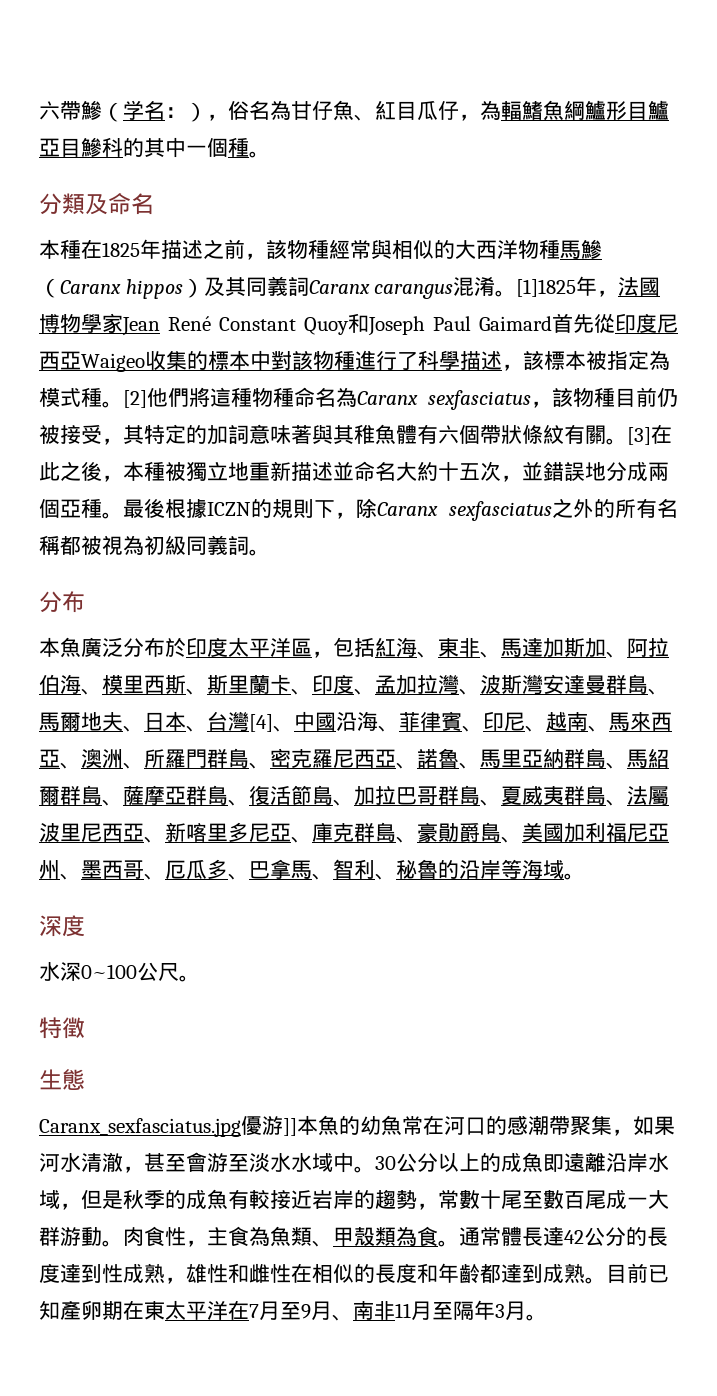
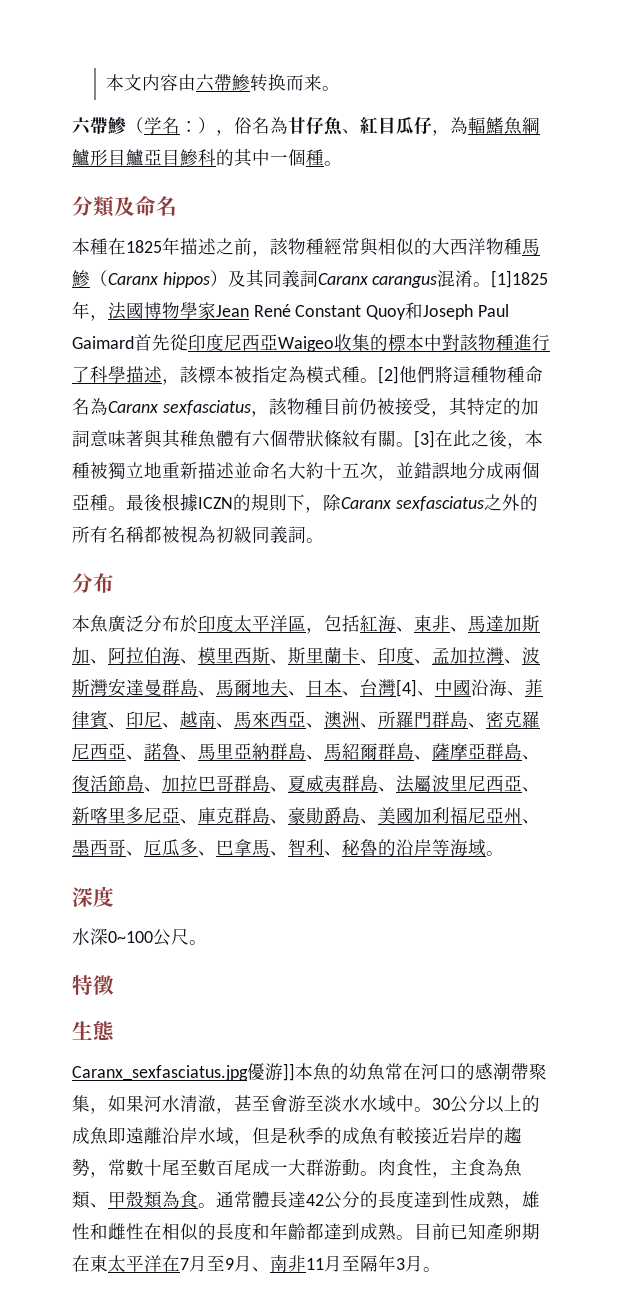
+ 本文内容由六帶鰺转换而来。

